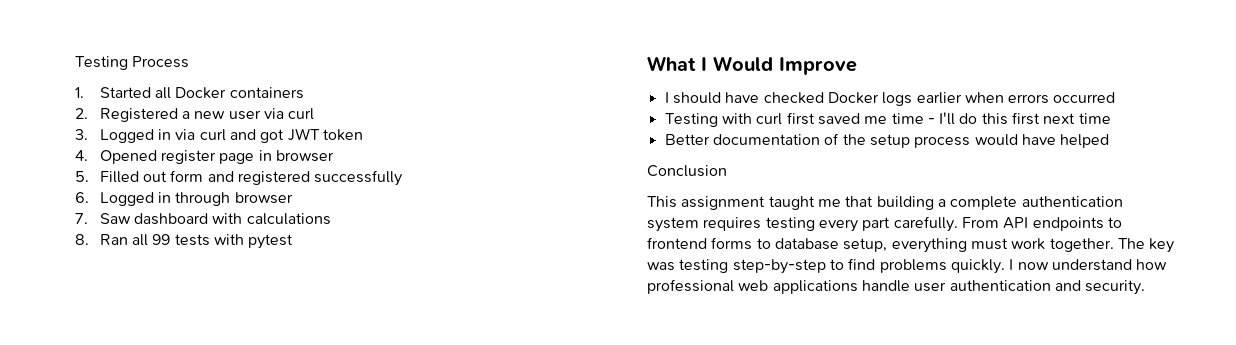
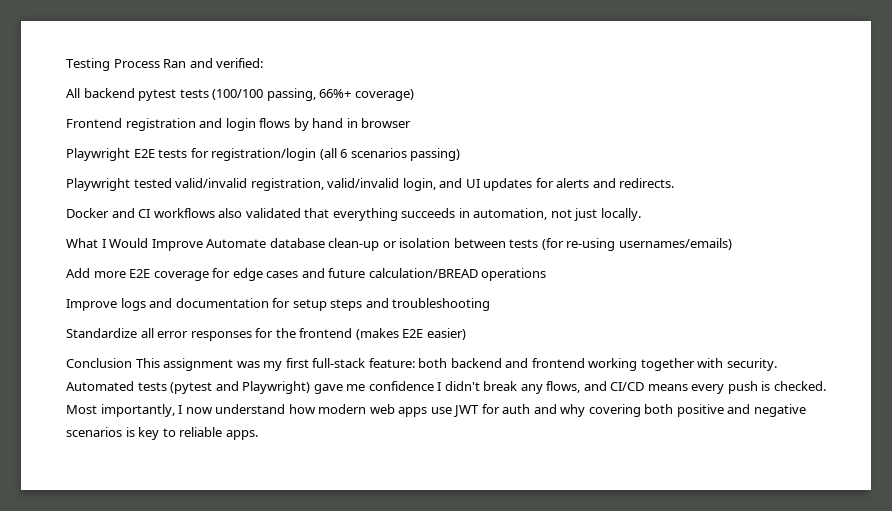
- Testing Process
- 1. Started all Docker containers
- 2. Registered a new user via curl
- 3. Logged in via curl and got JWT token
- 4. Opened register page in browser
- 5. Filled out form and registered successfully
- 6. Logged in through browser
- 7. Saw dashboard with calculations
- 8. Ran all 99 tests with pytest
- What I Would Improve
- I should have checked Docker logs earlier when errors occurred
- Testing with curl first saved me time - I'll do this first next time
- Better documentation of the setup process would have helped
+ Testing Process Ran and verified:
+ All backend pytest tests (100/100 passing, 66%+ coverage)
+ Frontend registration and login flows by hand in browser
+ Playwright E2E tests for registration/login (all 6 scenarios passing)
+ Playwright tested valid/invalid registration, valid/invalid login, and UI updates for alerts and redirects.
+ Docker and CI workflows also validated that everything succeeds in automation, not just locally.
+ What I Would Improve Automate database clean-up or isolation between tests (for re-using usernames/emails)
+ Add more E2E coverage for edge cases and future calculation/BREAD operations
+ Improve logs and documentation for setup steps and troubleshooting
+ Standardize all error responses for the frontend (makes E2E easier)
- Conclusion
- This assignment taught me that building a complete authentication system requires testing every part carefully. From API endpoints to frontend forms to database setup, everything must work together. The key was testing step-by-step to find problems quickly. I now understand how professional web applications handle user authentication and security.
+ Conclusion This assignment was my first full-stack feature: both backend and frontend working together with security. Automated tests (pytest and Playwright) gave me confidence I didn't break any flows, and CI/CD means every push is checked. Most importantly, I now understand how modern web apps use JWT for auth and why covering both positive and negative scenarios is key to reliable apps.

